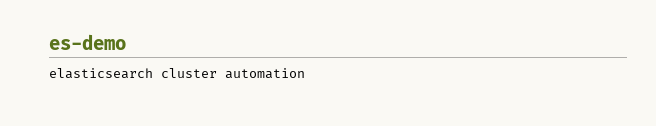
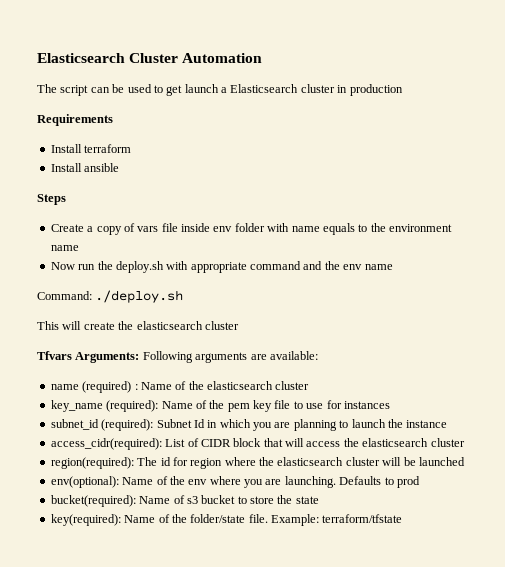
- es-demo
- elasticsearch cluster automation
+ Elasticsearch Cluster Automation
+ The script can be used to get launch a Elasticsearch cluster in production
+ Requirements
+ Install terraform
+ Install ansible
+ Steps
+ Create a copy of vars file inside env folder with name equals to the environment name
+ Now run the deploy.sh with appropriate command and the env name
+ Command: ./deploy.sh
+ This will create the elasticsearch cluster
+ Tfvars Arguments: Following arguments are available:
+ name (required) : Name of the elasticsearch cluster
+ key_name (required): Name of the pem key file to use for instances
+ subnet_id (required): Subnet Id in which you are planning to launch the instance
+ access_cidr(required): List of CIDR block that will access the elasticsearch cluster
+ region(required): The id for region where the elasticsearch cluster will be launched
+ env(optional): Name of the env where you are launching. Defaults to prod
+ bucket(required): Name of s3 bucket to store the state
+ key(required): Name of the folder/state file. Example: terraform/tfstate

